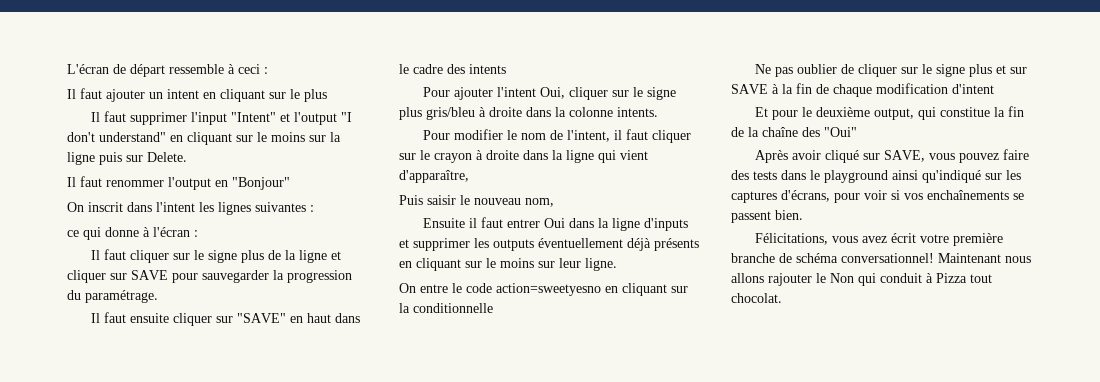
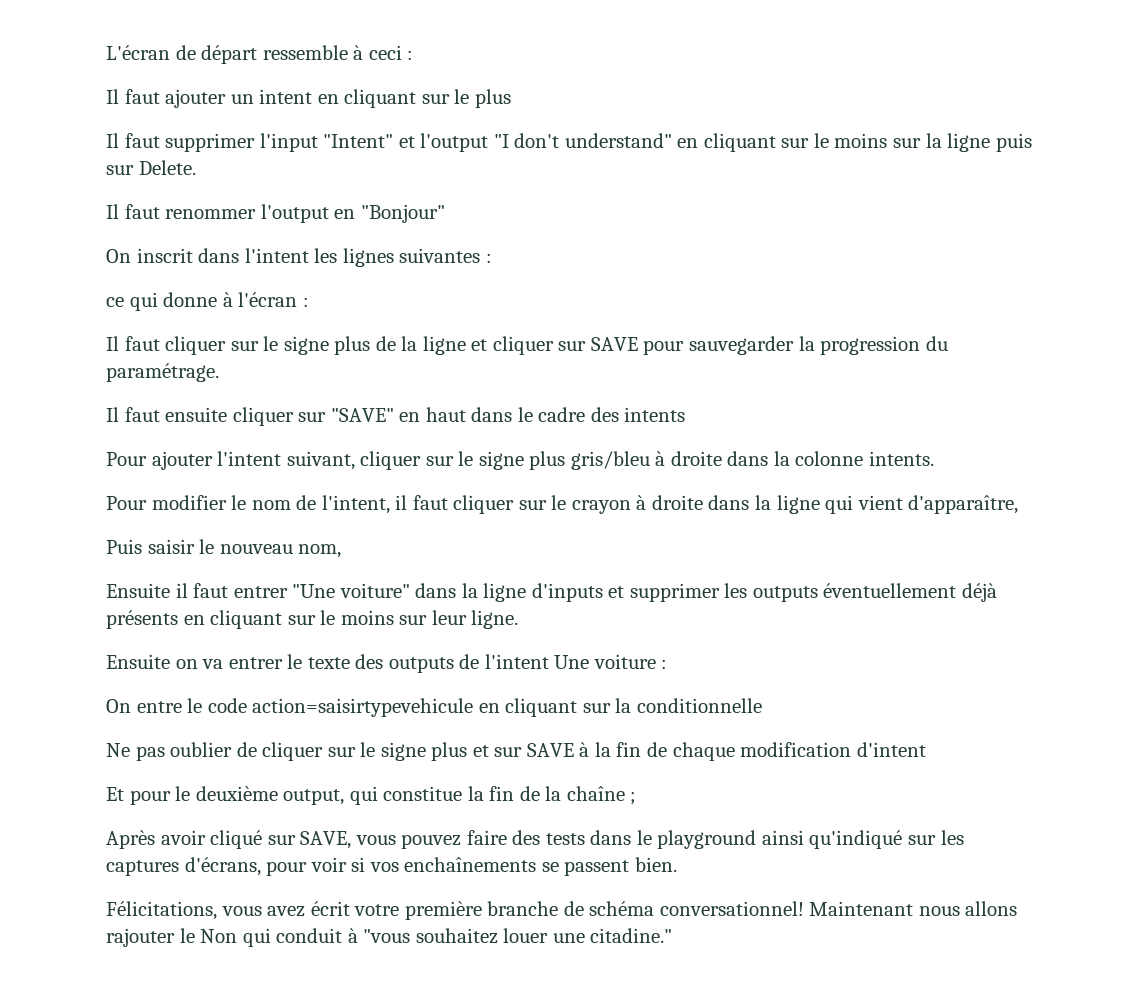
- Pour ajouter l'intent Oui, cliquer sur le signe plus gris/bleu à droite dans la colonne intents.
+ Pour ajouter l'intent suivant, cliquer sur le signe plus gris/bleu à droite dans la colonne intents.
- Ensuite il faut entrer Oui dans la ligne d'inputs et supprimer les outputs éventuellement déjà présents en cliquant sur le moins sur leur ligne.
+ Ensuite il faut entrer "Une voiture" dans la ligne d'inputs et supprimer les outputs éventuellement déjà présents en cliquant sur le moins sur leur ligne.
+ Ensuite on va entrer le texte des outputs de l'intent Une voiture :
- On entre le code action=sweetyesno en cliquant sur la conditionnelle
+ On entre le code action=saisirtypevehicule en cliquant sur la conditionnelle
- Et pour le deuxième output, qui constitue la fin de la chaîne des "Oui"
+ Et pour le deuxième output, qui constitue la fin de la chaîne ;
- Maintenant nous allons rajouter le Non qui conduit à Pizza tout chocolat.
+ Maintenant nous allons rajouter le Non qui conduit à "vous souhaitez louer une citadine."

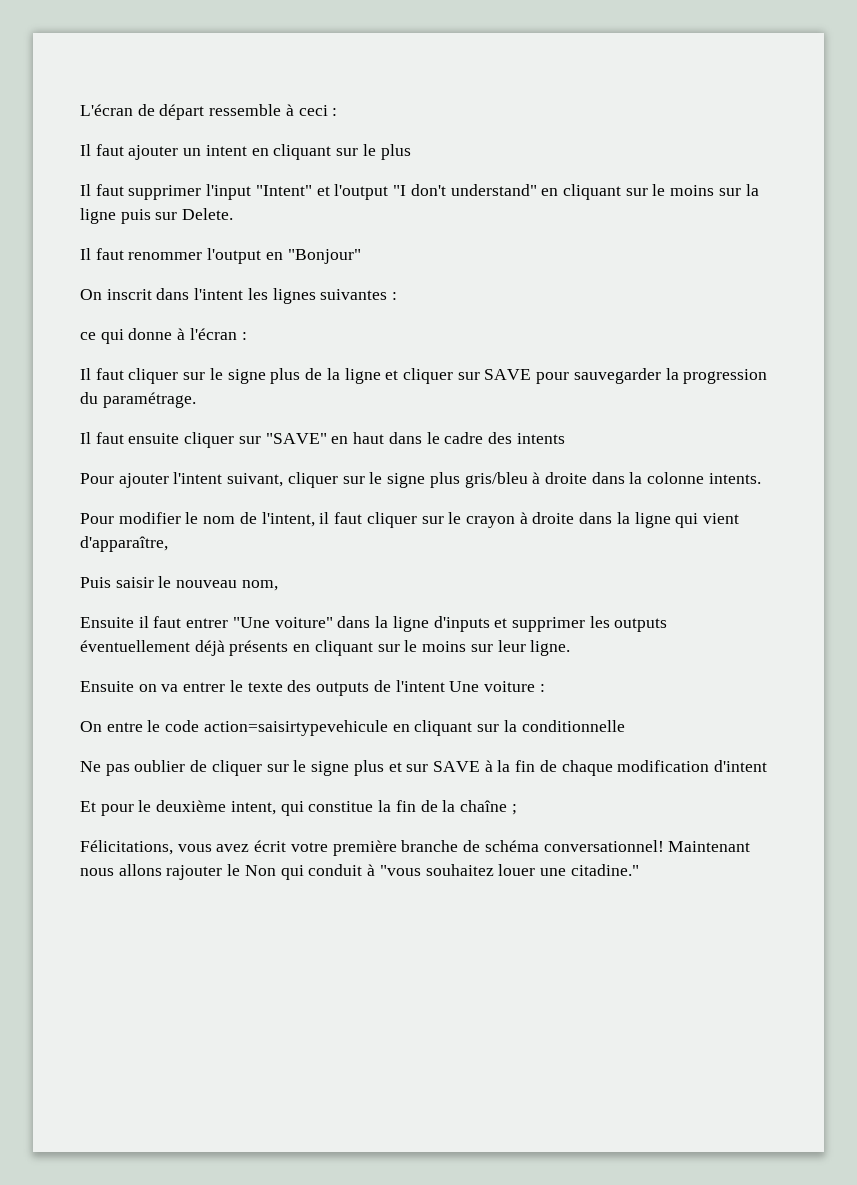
- Et pour le deuxième output, qui constitue la fin de la chaîne ;
+ Et pour le deuxième intent, qui constitue la fin de la chaîne ;
- Après avoir cliqué sur SAVE, vous pouvez faire des tests dans le playground ainsi qu'indiqué sur les captures d'écrans, pour voir si vos enchaînements se passent bien.

